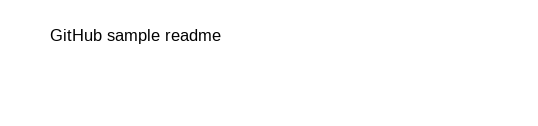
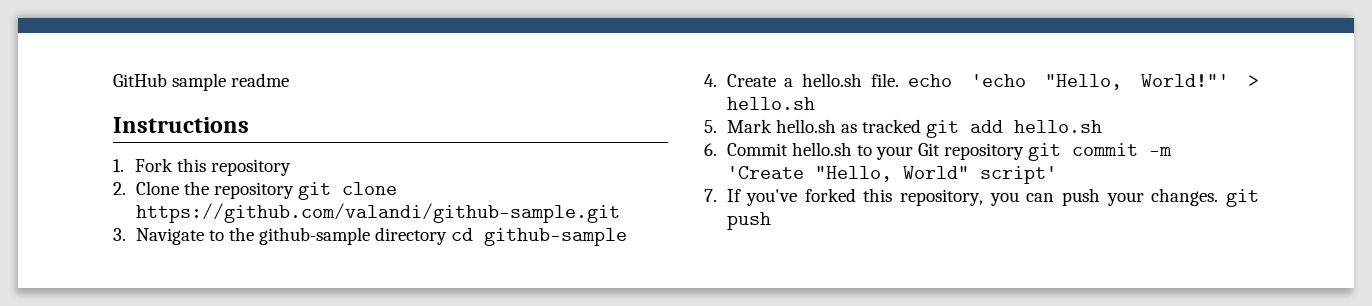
+ Instructions
+ 1. Fork this repository
+ 2. Clone the repository git clone https://github.com/valandi/github-sample.git
+ 3. Navigate to the github-sample directory cd github-sample
+ 4. Create a hello.sh file. echo 'echo "Hello, World!"' > hello.sh
+ 5. Mark hello.sh as tracked git add hello.sh
+ 6. Commit hello.sh to your Git repository git commit -m 'Create "Hello, World" script'
+ 7. If you've forked this repository, you can push your changes. git push

